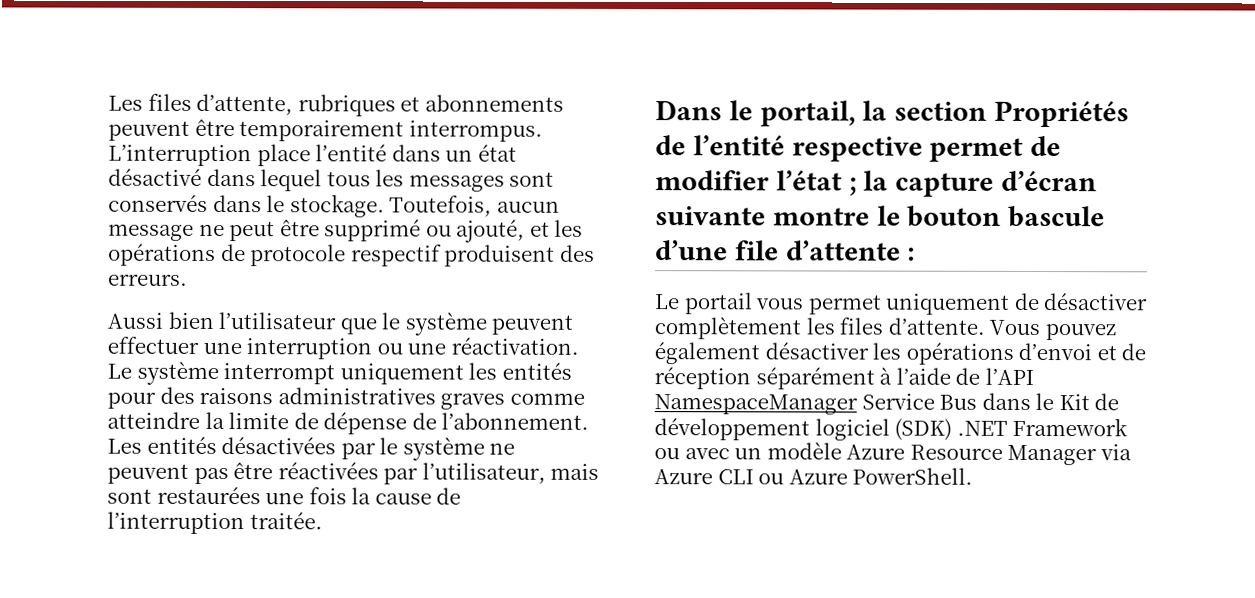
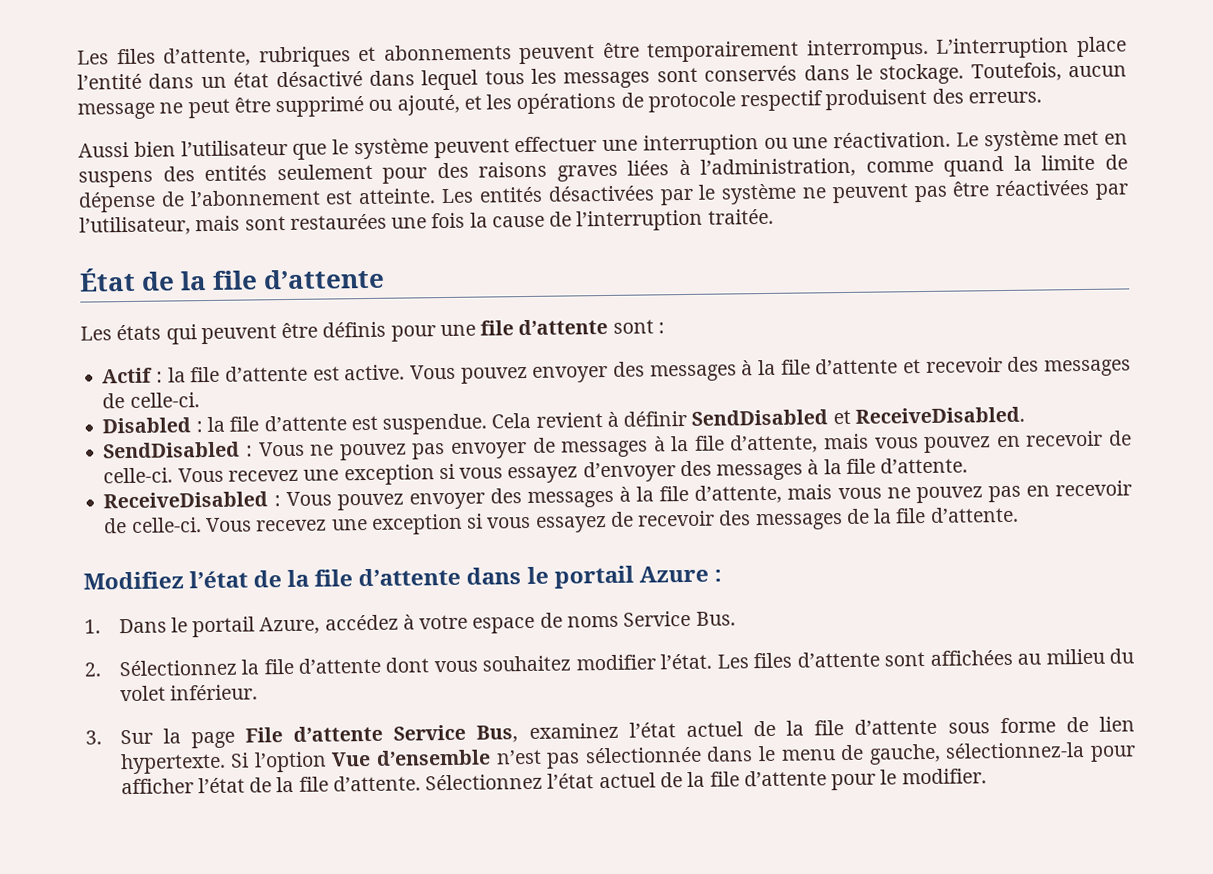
- Le système interrompt uniquement les entités pour des raisons administratives graves comme atteindre la limite de dépense de l’abonnement.
+ Le système met en suspens des entités seulement pour des raisons graves liées à l’administration, comme quand la limite de dépense de l’abonnement est atteinte.
- Dans le portail, la section Propriétés de l’entité respective permet de modifier l’état ; la capture d’écran suivante montre le bouton bascule d’une file d’attente :
- Le portail vous permet uniquement de désactiver complètement les files d’attente. Vous pouvez également désactiver les opérations d’envoi et de réception séparément à l’aide de l’API NamespaceManager Service Bus dans le Kit de développement logiciel (SDK) .NET Framework ou avec un modèle Azure Resource Manager via Azure CLI ou Azure PowerShell.
+ État de la file d’attente
+ Les états qui peuvent être définis pour une file d’attente sont :
+ Actif : la file d’attente est active. Vous pouvez envoyer des messages à la file d’attente et recevoir des messages de celle-ci.
+ Disabled : la file d’attente est suspendue. Cela revient à définir SendDisabled et ReceiveDisabled.
+ SendDisabled : Vous ne pouvez pas envoyer de messages à la file d’attente, mais vous pouvez en recevoir de celle-ci. Vous recevez une exception si vous essayez d’envoyer des messages à la file d’attente.
+ ReceiveDisabled : Vous pouvez envoyer des messages à la file d’attente, mais vous ne pouvez pas en recevoir de celle-ci. Vous recevez une exception si vous essayez de recevoir des messages de la file d’attente.
+ Modifiez l’état de la file d’attente dans le portail Azure :
+ 1. Dans le portail Azure, accédez à votre espace de noms Service Bus.
+ 2. Sélectionnez la file d’attente dont vous souhaitez modifier l’état. Les files d’attente sont affichées au milieu du volet inférieur.
+ 3. Sur la page File d’attente Service Bus, examinez l’état actuel de la file d’attente sous forme de lien hypertexte. Si l’option Vue d’ensemble n’est pas sélectionnée dans le menu de gauche, sélectionnez-la pour afficher l’état de la file d’attente. Sélectionnez l’état actuel de la file d’attente pour le modifier.

